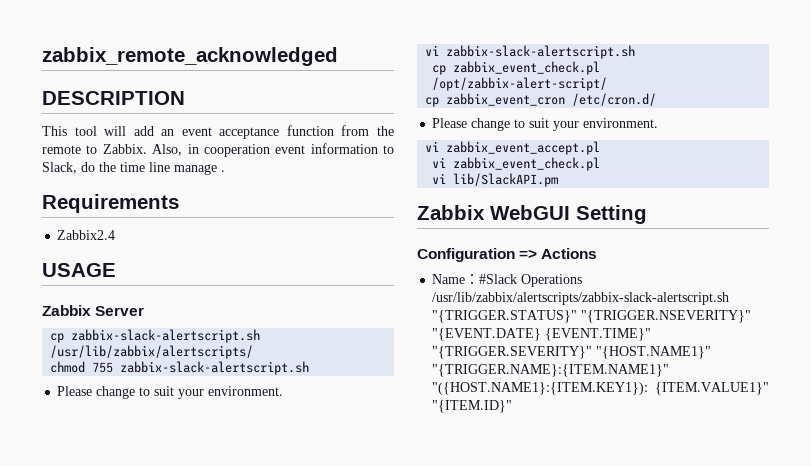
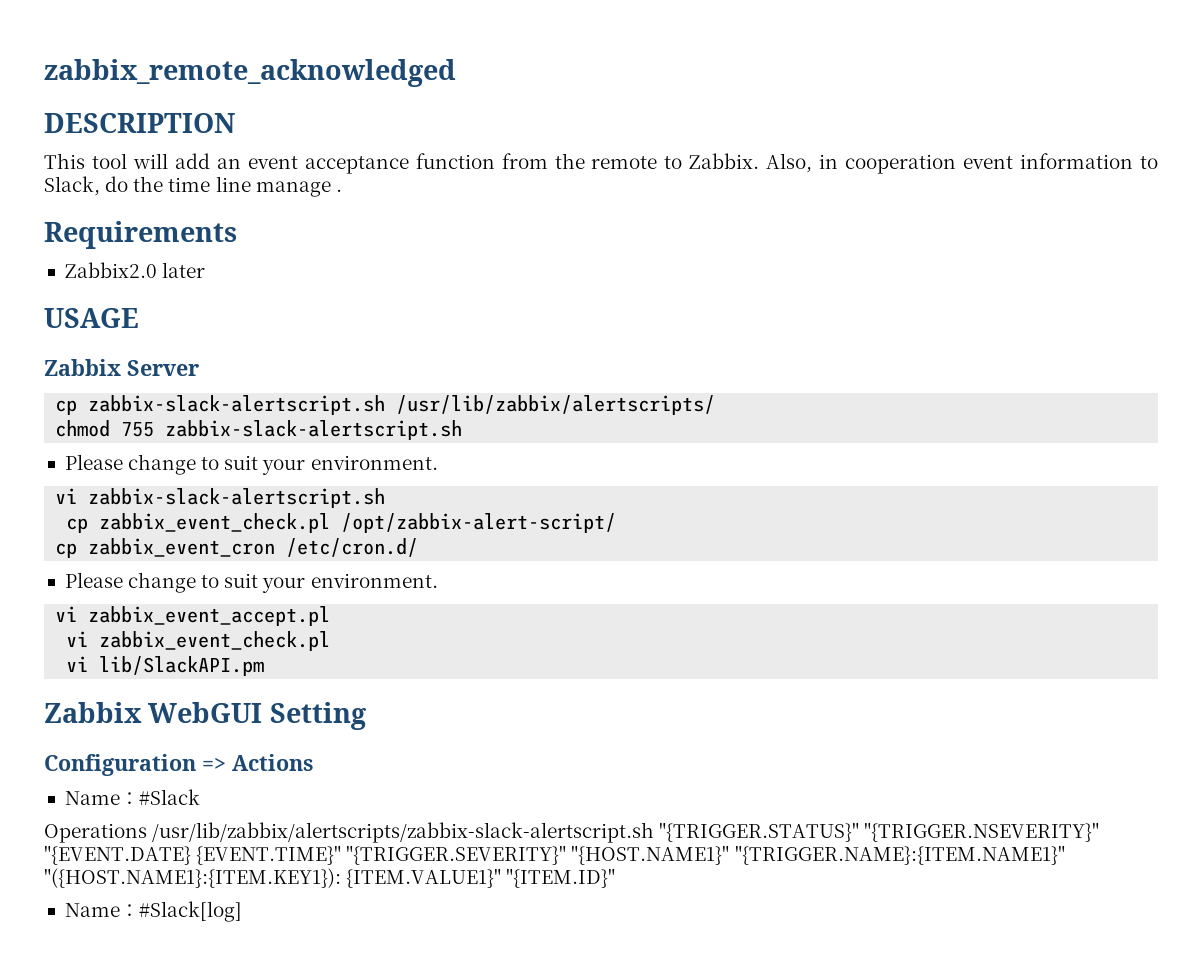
- Zabbix2.4
+ Zabbix2.0 later
- Name：#Slack Operations /usr/lib/zabbix/alertscripts/zabbix-slack-alertscript.sh "{TRIGGER.STATUS}" "{TRIGGER.NSEVERITY}" "{EVENT.DATE} {EVENT.TIME}" "{TRIGGER.SEVERITY}" "{HOST.NAME1}" "{TRIGGER.NAME}:{ITEM.NAME1}" "({HOST.NAME1}:{ITEM.KEY1}): {ITEM.VALUE1}" "{ITEM.ID}"
+ Name：#Slack
+ Operations /usr/lib/zabbix/alertscripts/zabbix-slack-alertscript.sh "{TRIGGER.STATUS}" "{TRIGGER.NSEVERITY}" "{EVENT.DATE} {EVENT.TIME}" "{TRIGGER.SEVERITY}" "{HOST.NAME1}" "{TRIGGER.NAME}:{ITEM.NAME1}" "({HOST.NAME1}:{ITEM.KEY1}): {ITEM.VALUE1}" "{ITEM.ID}"
+ Name：#Slack[log]

